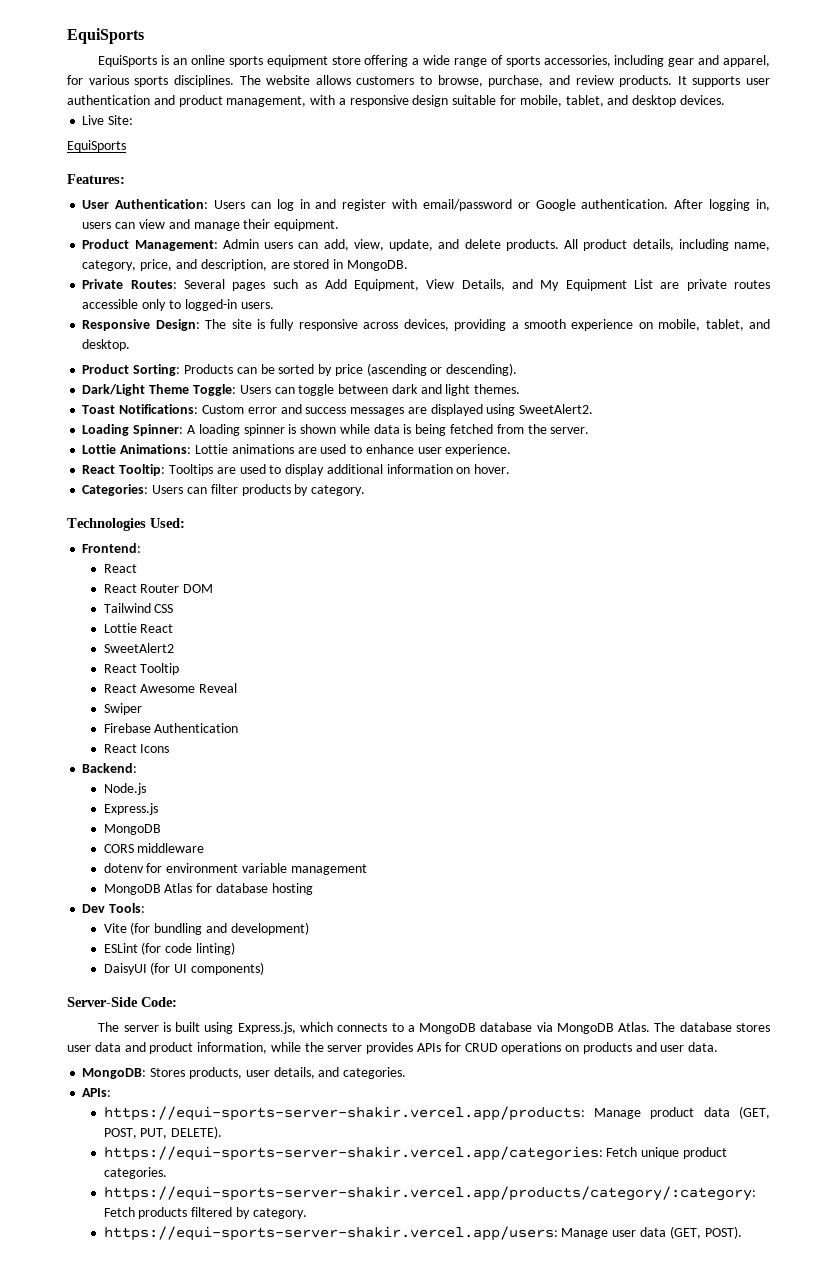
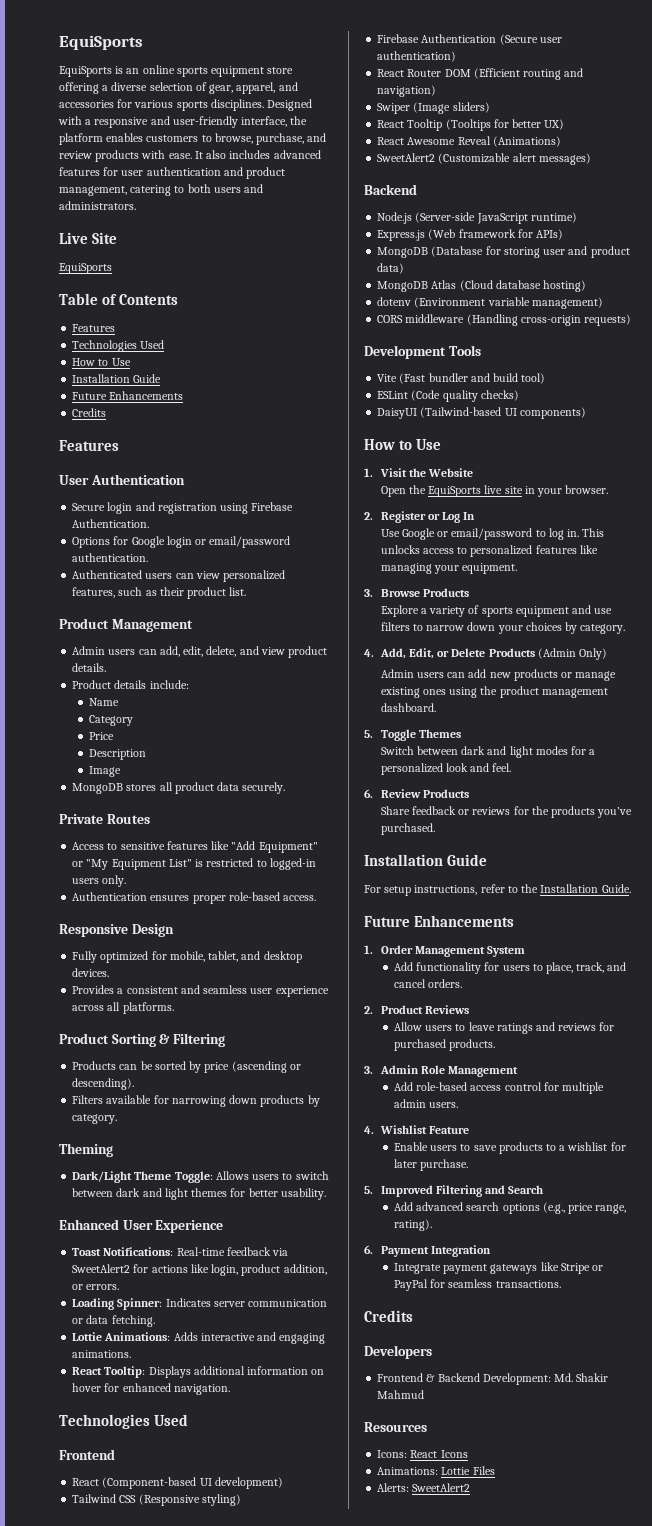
- EquiSports is an online sports equipment store offering a wide range of sports accessories, including gear and apparel, for various sports disciplines. The website allows customers to browse, purchase, and review products. It supports user authentication and product management, with a responsive design suitable for mobile, tablet, and desktop devices.
+ EquiSports is an online sports equipment store offering a diverse selection of gear, apparel, and accessories for various sports disciplines. Designed with a responsive and user-friendly interface, the platform enables customers to browse, purchase, and review products with ease. It also includes advanced features for user authentication and product management, catering to both users and administrators.
+ Live Site
+ EquiSports
+ Table of Contents
+ Features
+ Technologies Used
+ How to Use
+ Installation Guide
+ Future Enhancements
+ Credits
+ Features
+ User Authentication
+ Secure login and registration using Firebase Authentication.
+ Options for Google login or email/password authentication.
+ Authenticated users can view personalized features, such as their product list.
+ Product Management
+ Admin users can add, edit, delete, and view product details.
+ Product details include:
+ Name
+ Category
+ Price
+ Description
+ Image
+ MongoDB stores all product data securely.
+ Private Routes
+ Access to sensitive features like "Add Equipment" or "My Equipment List" is restricted to logged-in users only.
+ Authentication ensures proper role-based access.
+ Responsive Design
+ Fully optimized for mobile, tablet, and desktop devices.
- Live Site:
- EquiSports
- Features:
- User Authentication: Users can log in and register with email/password or Google authentication. After logging in, users can view and manage their equipment.
- Product Management: Admin users can add, view, update, and delete products. All product details, including name, category, price, and description, are stored in MongoDB.
- Private Routes: Several pages such as Add Equipment, View Details, and My Equipment List are private routes accessible only to logged-in users.
- Responsive Design: The site is fully responsive across devices, providing a smooth experience on mobile, tablet, and desktop.
- Product Sorting: Products can be sorted by price (ascending or descending).
+ Provides a consistent and seamless user experience across all platforms.
+ Product Sorting & Filtering
+ Products can be sorted by price (ascending or descending).
- Dark/Light Theme Toggle: Users can toggle between dark and light themes.
- Toast Notifications: Custom error and success messages are displayed using SweetAlert2.
- Loading Spinner: A loading spinner is shown while data is being fetched from the server.
- Lottie Animations: Lottie animations are used to enhance user experience.
- React Tooltip: Tooltips are used to display additional information on hover.
- Categories: Users can filter products by category.
- Technologies Used:
- Frontend:
- React
- React Router DOM
- Tailwind CSS
- Lottie React
- SweetAlert2
- React Tooltip
- React Awesome Reveal
- Swiper
- Firebase Authentication
- React Icons
- Backend:
- Node.js
- Express.js
- MongoDB
- CORS middleware
- dotenv for environment variable management
- MongoDB Atlas for database hosting
- Dev Tools:
- Vite (for bundling and development)
- ESLint (for code linting)
- DaisyUI (for UI components)
- Server-Side Code:
- The server is built using Express.js, which connects to a MongoDB database via MongoDB Atlas. The database stores user data and product information, while the server provides APIs for CRUD operations on products and user data.
- MongoDB: Stores products, user details, and categories.
- APIs:
- https://equi-sports-server-shakir.vercel.app/products: Manage product data (GET, POST, PUT, DELETE).
- https://equi-sports-server-shakir.vercel.app/categories: Fetch unique product categories.
- https://equi-sports-server-shakir.vercel.app/products/category/:category: Fetch products filtered by category.
- https://equi-sports-server-shakir.vercel.app/users: Manage user data (GET, POST).
+ Filters available for narrowing down products by category.
+ Theming
+ Dark/Light Theme Toggle: Allows users to switch between dark and light themes for better usability.
+ Enhanced User Experience
+ Toast Notifications: Real-time feedback via SweetAlert2 for actions like login, product addition, or errors.
+ Loading Spinner: Indicates server communication or data fetching.
+ Lottie Animations: Adds interactive and engaging animations.
+ React Tooltip: Displays additional information on hover for enhanced navigation.
+ Technologies Used
+ Frontend
+ React (Component-based UI development)
+ Tailwind CSS (Responsive styling)
+ Firebase Authentication (Secure user authentication)
+ React Router DOM (Efficient routing and navigation)
+ Swiper (Image sliders)
+ React Tooltip (Tooltips for better UX)
+ React Awesome Reveal (Animations)
+ SweetAlert2 (Customizable alert messages)
+ Backend
+ Node.js (Server-side JavaScript runtime)
+ Express.js (Web framework for APIs)
+ MongoDB (Database for storing user and product data)
+ MongoDB Atlas (Cloud database hosting)
+ dotenv (Environment variable management)
+ CORS middleware (Handling cross-origin requests)
+ Development Tools
+ Vite (Fast bundler and build tool)
+ ESLint (Code quality checks)
+ DaisyUI (Tailwind-based UI components)
+ How to Use
+ 1. Visit the Website
+ Open the EquiSports live site in your browser.
+ 2. Register or Log In
+ Use Google or email/password to log in. This unlocks access to personalized features like managing your equipment.
+ 3. Browse Products
+ Explore a variety of sports equipment and use filters to narrow down your choices by category.
+ 4. Add, Edit, or Delete Products (Admin Only)
+ Admin users can add new products or manage existing ones using the product management dashboard.
+ 5. Toggle Themes
+ Switch between dark and light modes for a personalized look and feel.
+ 6. Review Products
+ Share feedback or reviews for the products you’ve purchased.
+ Installation Guide
+ For setup instructions, refer to the Installation Guide.
+ Future Enhancements
+ 1. Order Management System
+ Add functionality for users to place, track, and cancel orders.
+ 2. Product Reviews
+ Allow users to leave ratings and reviews for purchased products.
+ 3. Admin Role Management
+ Add role-based access control for multiple admin users.
+ 4. Wishlist Feature
+ Enable users to save products to a wishlist for later purchase.
+ 5. Improved Filtering and Search
+ Add advanced search options (e.g., price range, rating).
+ 6. Payment Integration
+ Integrate payment gateways like Stripe or PayPal for seamless transactions.
+ Credits
+ Developers
+ Frontend & Backend Development: Md. Shakir Mahmud
+ Resources
+ Icons: React Icons
+ Animations: Lottie Files
+ Alerts: SweetAlert2

